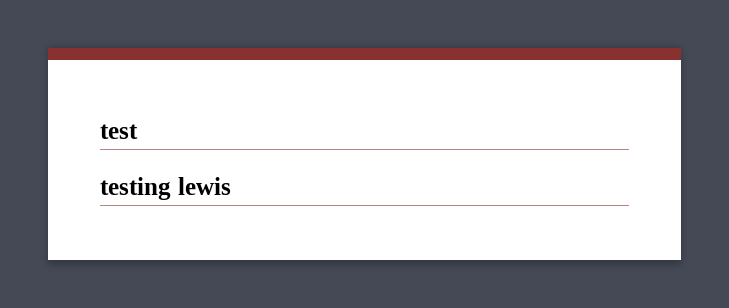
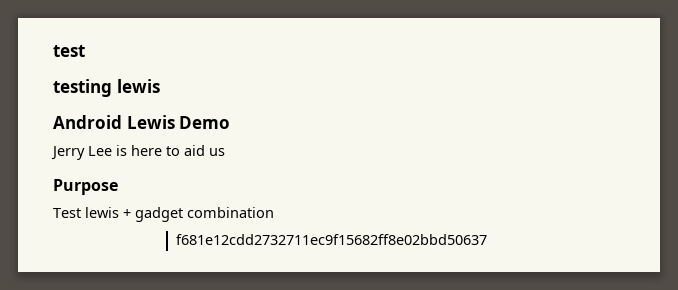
+ Android Lewis Demo
+ Jerry Lee is here to aid us
+ Purpose
+ Test lewis + gadget combination
+ f681e12cdd2732711ec9f15682ff8e02bbd50637

